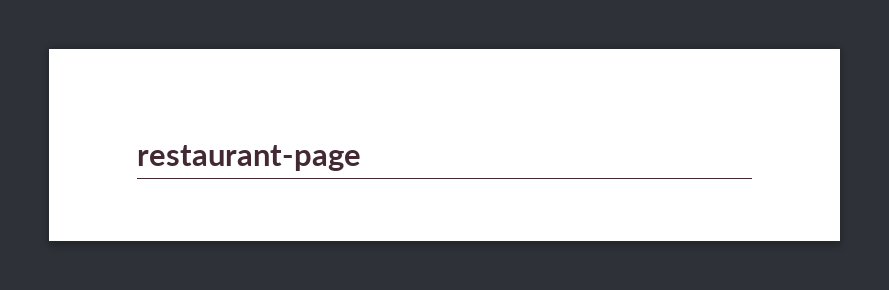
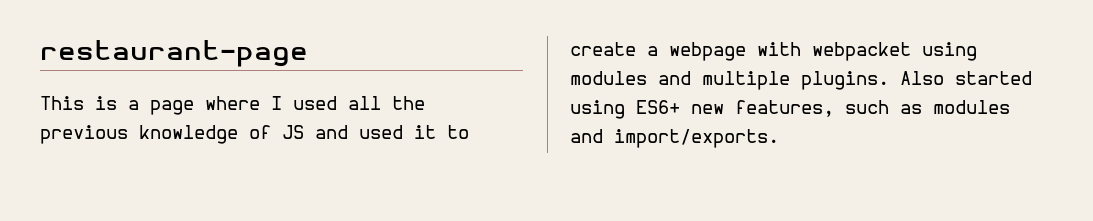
+ This is a page where I used all the previous knowledge of JS and used it to create a webpage with webpacket using modules and multiple plugins. Also started using ES6+ new features, such as modules and import/exports.

